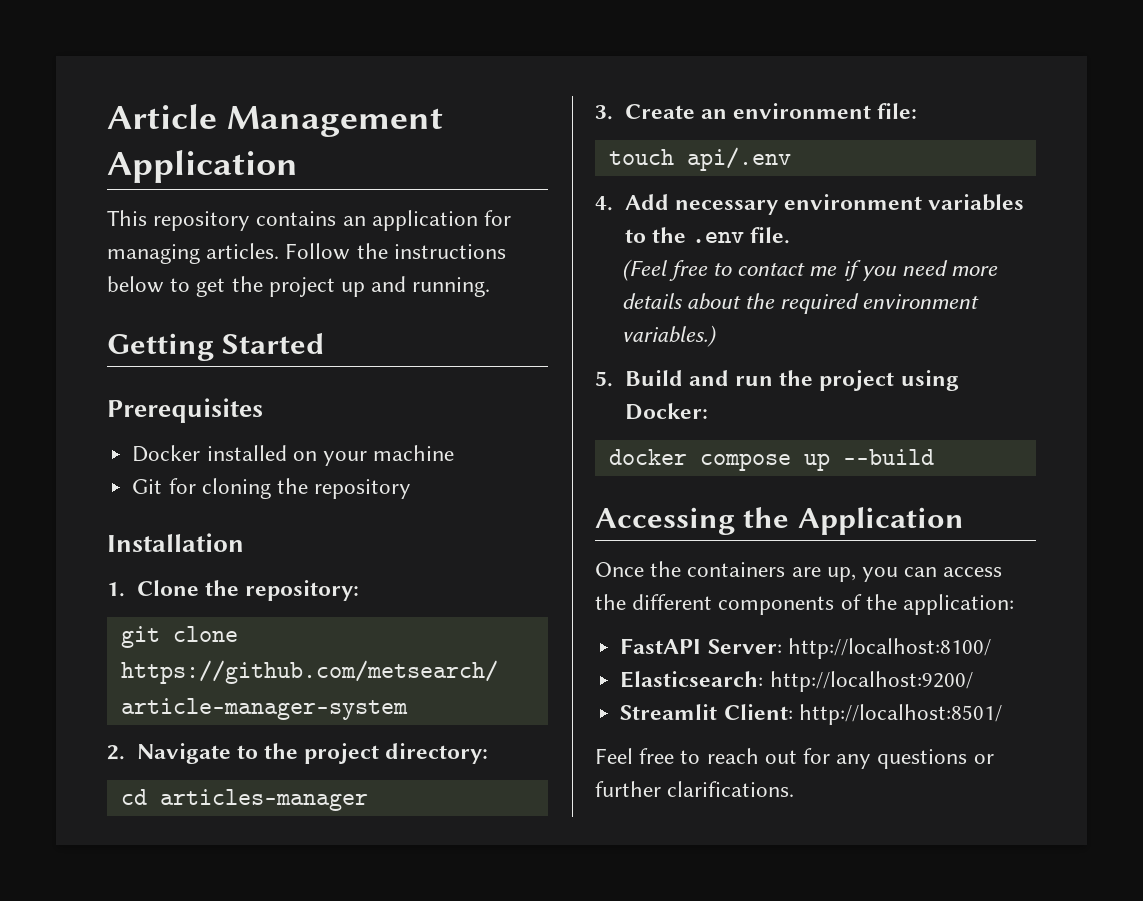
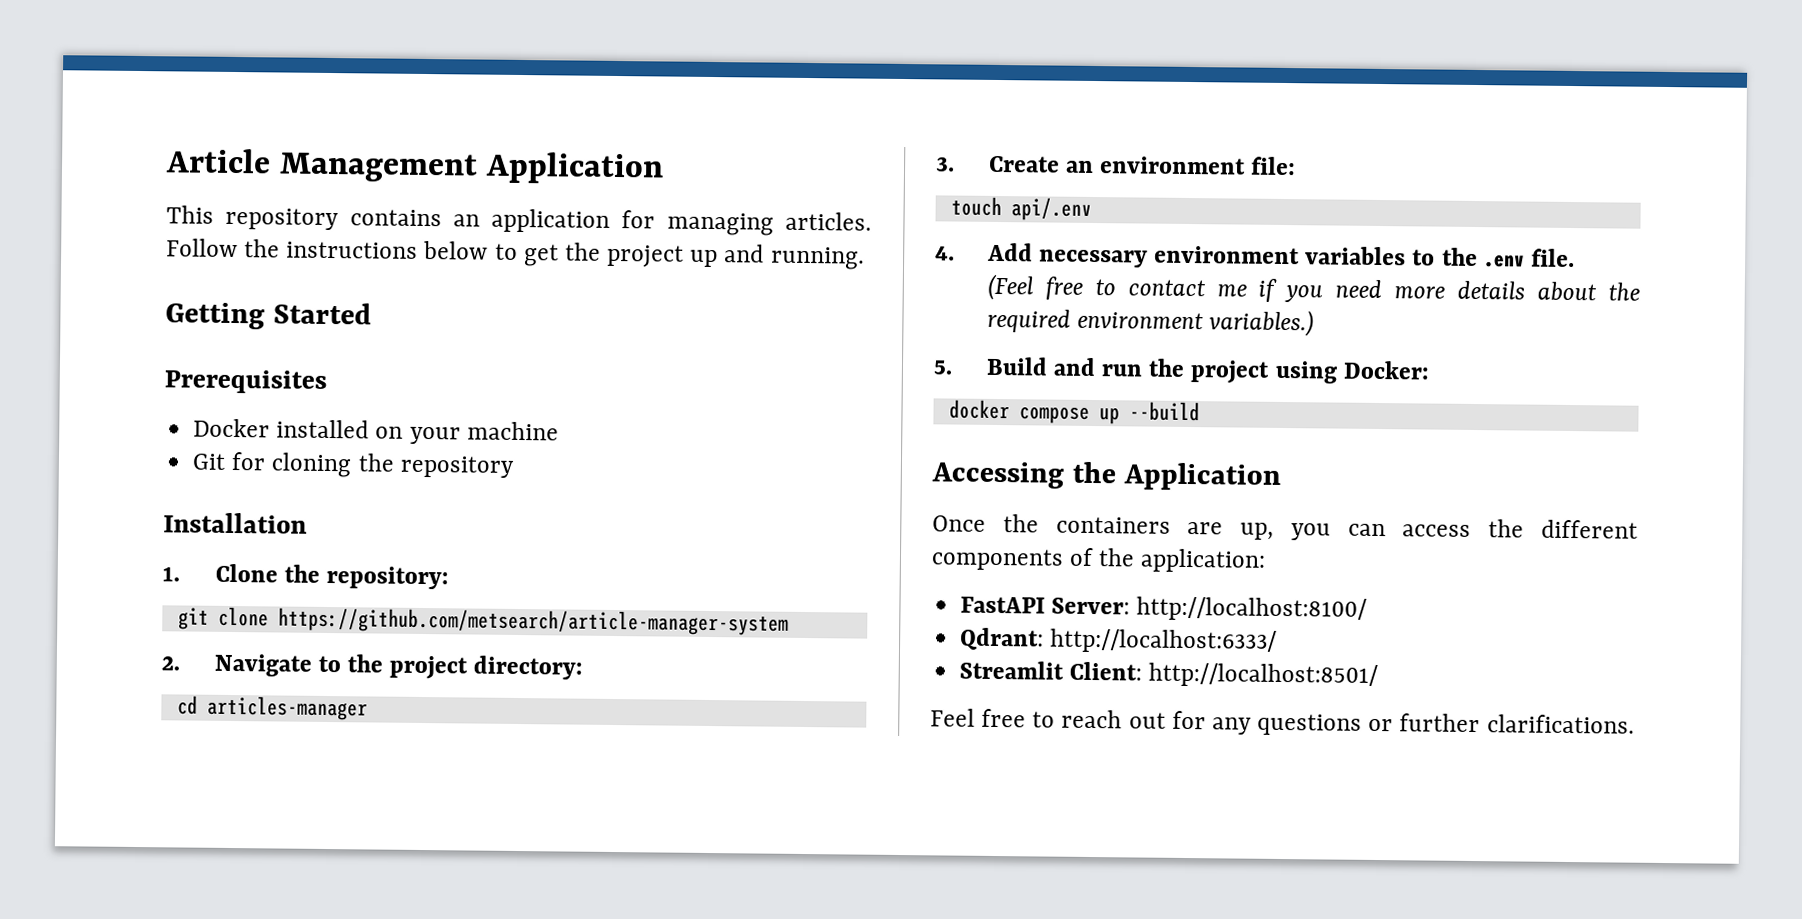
- Elasticsearch: http://localhost:9200/
+ Qdrant: http://localhost:6333/

